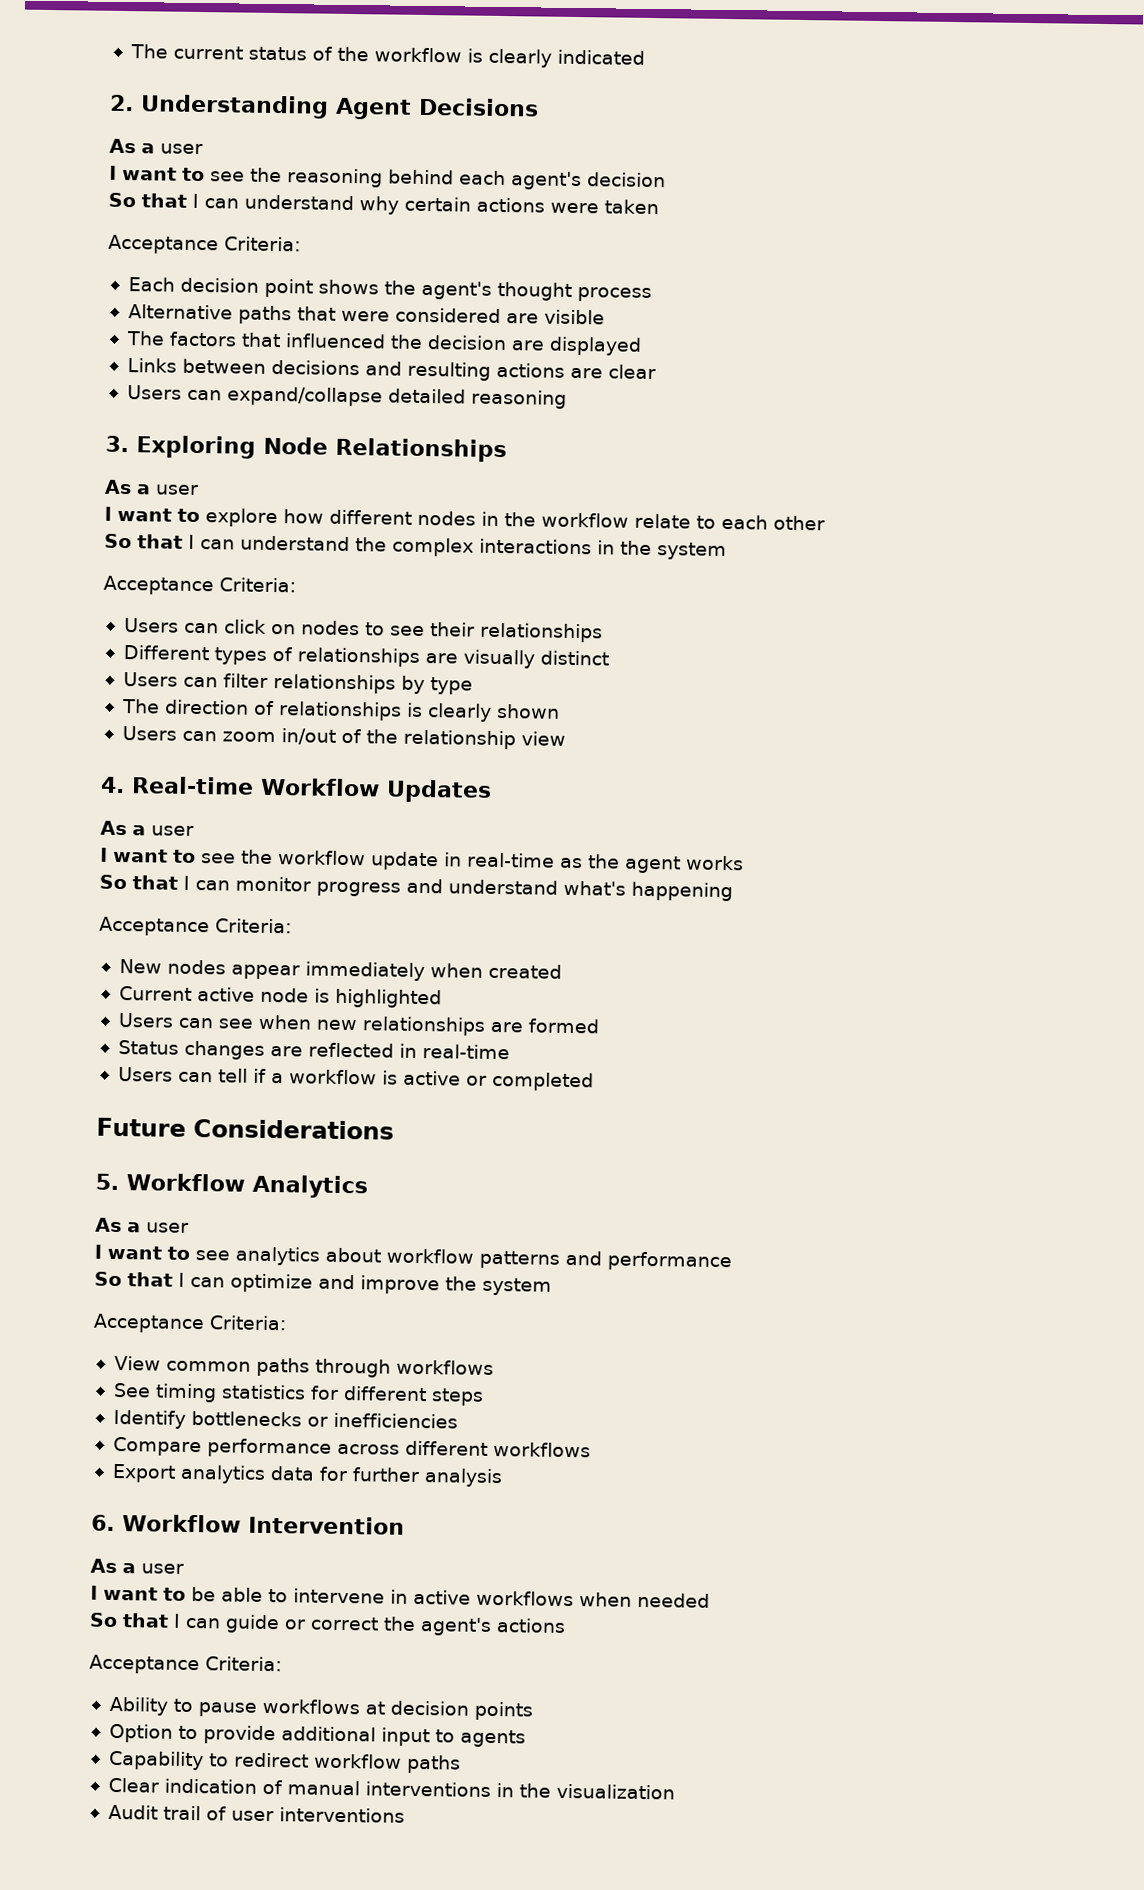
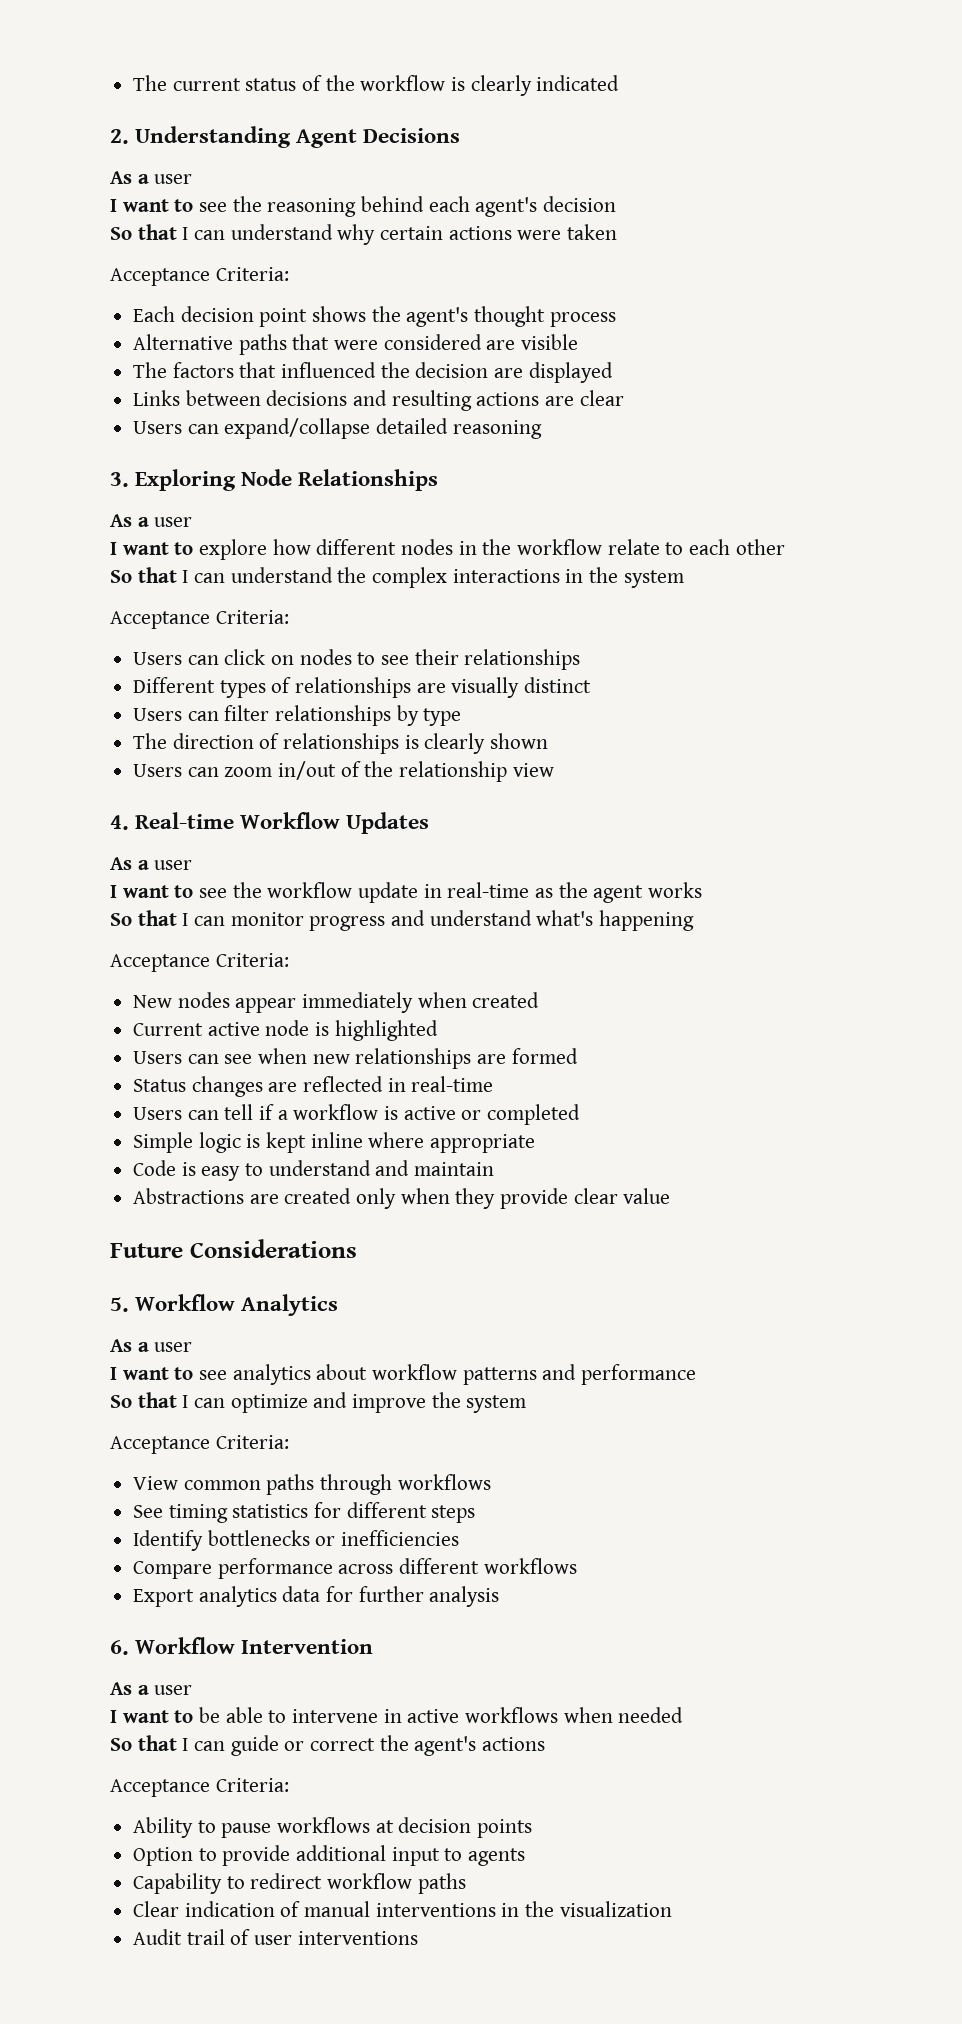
+ Simple logic is kept inline where appropriate
+ Code is easy to understand and maintain
+ Abstractions are created only when they provide clear value

